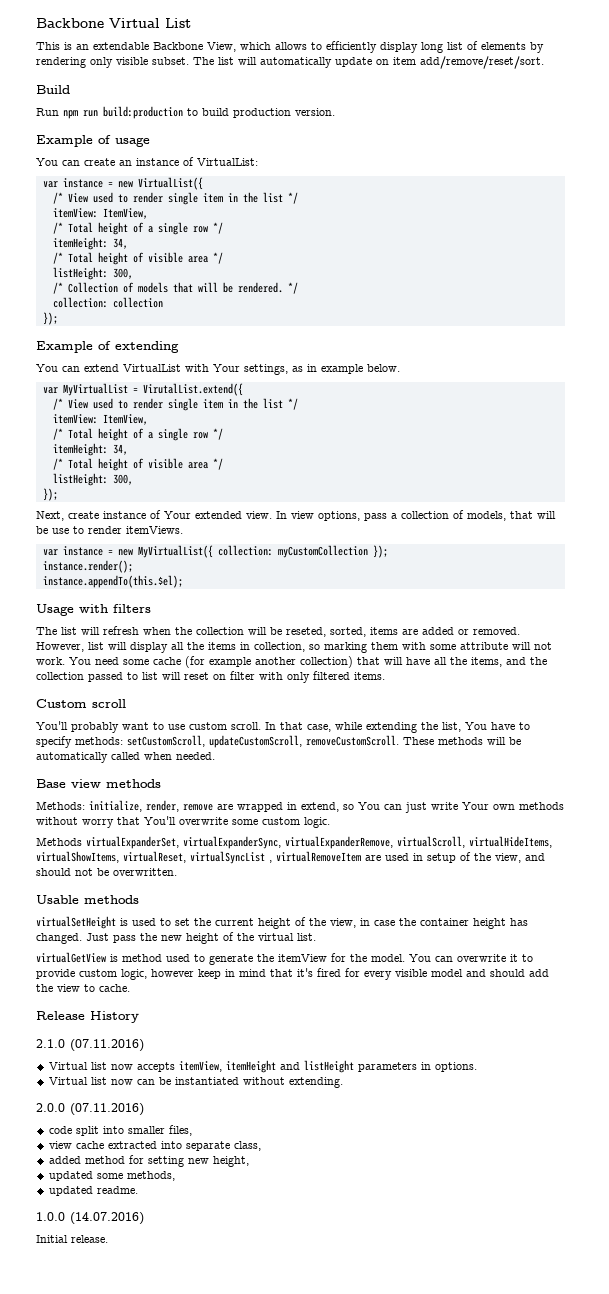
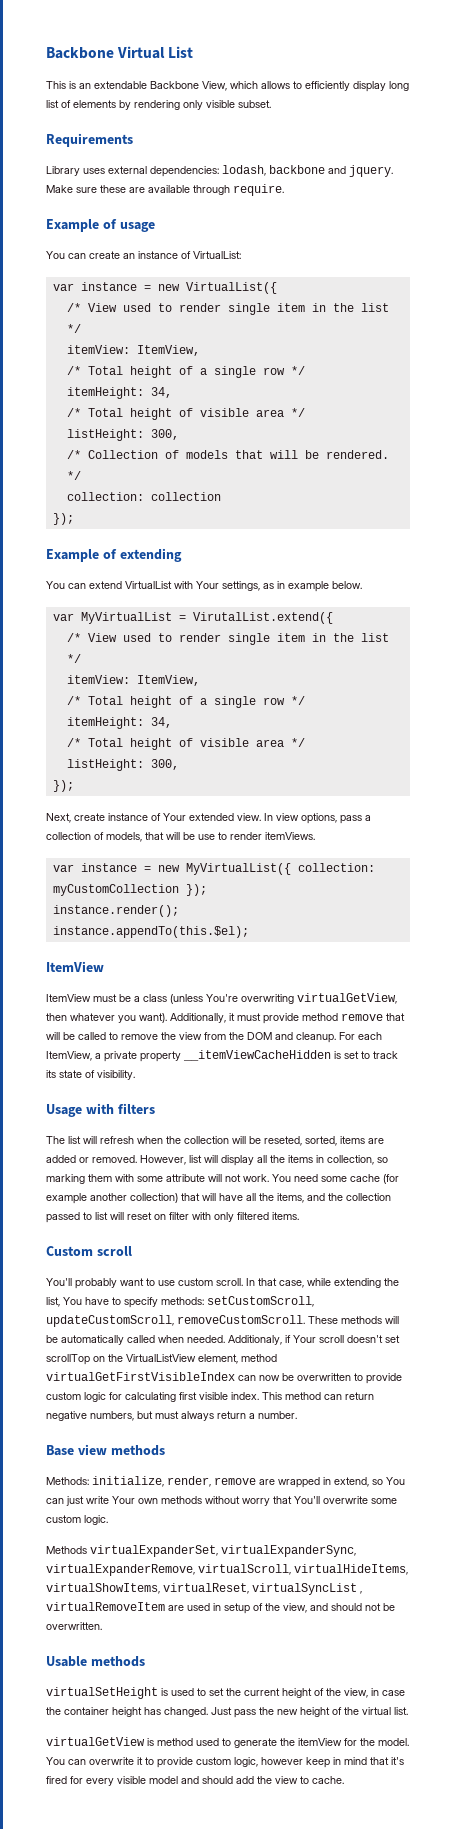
- This is an extendable Backbone View, which allows to efficiently display long list of elements by rendering only visible subset. The list will automatically update on item add/remove/reset/sort.
- Build
- Run npm run build:production to build production version.
+ This is an extendable Backbone View, which allows to efficiently display long list of elements by rendering only visible subset.
+ Requirements
+ Library uses external dependencies: lodash, backbone and jquery. Make sure these are available through require.
  instance.appendTo(this.$el);
+ ItemView
+ ItemView must be a class (unless You're overwriting virtualGetView, then whatever you want). Additionally, it must provide method remove that will be called to remove the view from the DOM and cleanup. For each ItemView, a private property __itemViewCacheHidden is set to track its state of visibility.
+ Additionaly, if Your scroll doesn't set scrollTop on the VirtualListView element, method virtualGetFirstVisibleIndex can now be overwritten to provide custom logic for calculating first visible index. This method can return negative numbers, but must always return a number.
- Release History
- 2.1.0 (07.11.2016)
- Virtual list now accepts itemView, itemHeight and listHeight parameters in options.
- Virtual list now can be instantiated without extending.
- 2.0.0 (07.11.2016)
- code split into smaller files,
- view cache extracted into separate class,
- added method for setting new height,
- updated some methods,
- updated readme.
- 1.0.0 (14.07.2016)
- Initial release.

